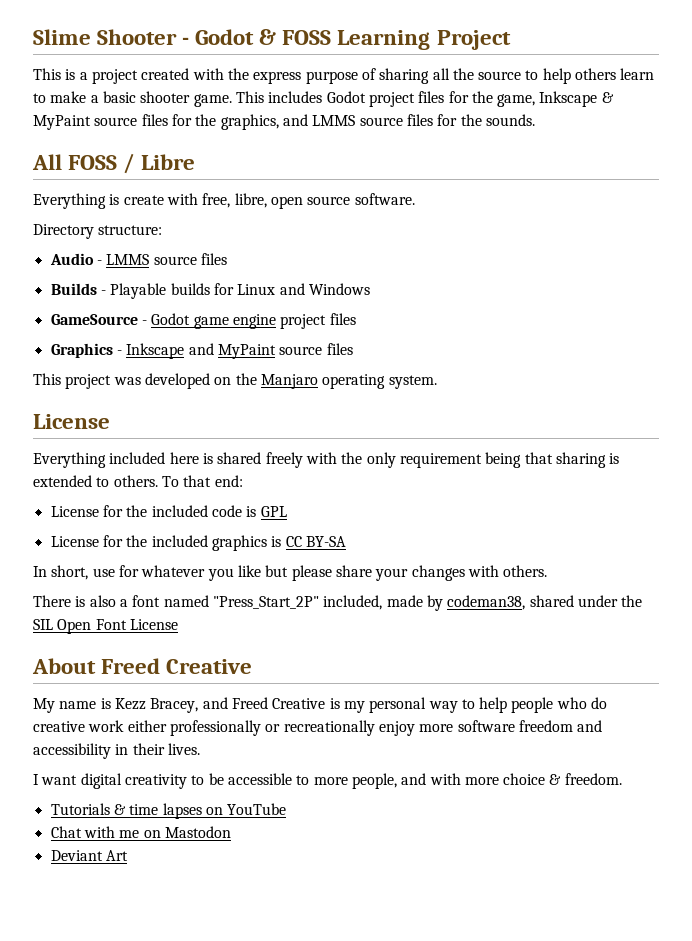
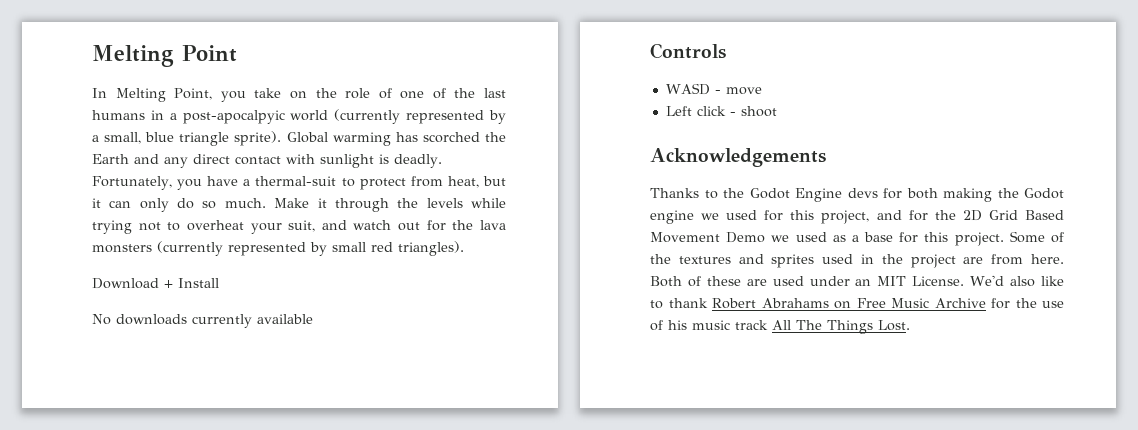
- Slime Shooter - Godot & FOSS Learning Project
- This is a project created with the express purpose of sharing all the source to help others learn to make a basic shooter game. This includes Godot project files for the game, Inkscape & MyPaint source files for the graphics, and LMMS source files for the sounds.
- All FOSS / Libre
- Everything is create with free, libre, open source software.
- Directory structure:
- Audio - LMMS source files
- Builds - Playable builds for Linux and Windows
- GameSource - Godot game engine project files
- Graphics - Inkscape and MyPaint source files
- This project was developed on the Manjaro operating system.
- License
- Everything included here is shared freely with the only requirement being that sharing is extended to others. To that end:
- License for the included code is GPL
- License for the included graphics is CC BY-SA
- In short, use for whatever you like but please share your changes with others.
- There is also a font named "Press_Start_2P" included, made by codeman38, shared under the SIL Open Font License
- About Freed Creative
- My name is Kezz Bracey, and Freed Creative is my personal way to help people who do creative work either professionally or recreationally enjoy more software freedom and accessibility in their lives.
- I want digital creativity to be accessible to more people, and with more choice & freedom.
- Tutorials & time lapses on YouTube
- Chat with me on Mastodon
- Deviant Art
+ Melting Point
+ In Melting Point, you take on the role of one of the last humans in a post-apocalpyic world (currently represented by a small, blue triangle sprite). Global warming has scorched the Earth and any direct contact with sunlight is deadly. Fortunately, you have a thermal-suit to protect from heat, but it can only do so much. Make it through the levels while trying not to overheat your suit, and watch out for the lava monsters (currently represented by small red triangles).
+ Download + Install
+ No downloads currently available
+ Controls
+ WASD - move
+ Left click - shoot
+ Acknowledgements
+ Thanks to the Godot Engine devs for both making the Godot engine we used for this project, and for the 2D Grid Based Movement Demo we used as a base for this project. Some of the textures and sprites used in the project are from here. Both of these are used under an MIT License. We'd also like to thank Robert Abrahams on Free Music Archive for the use of his music track All The Things Lost.

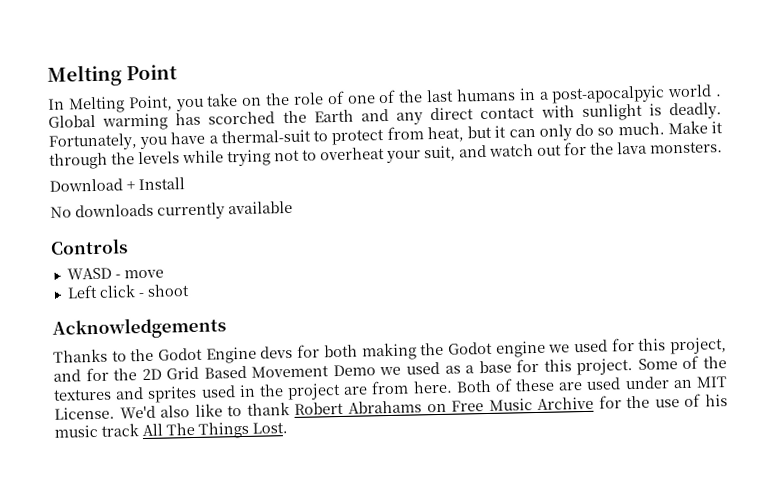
- In Melting Point, you take on the role of one of the last humans in a post-apocalpyic world (currently represented by a small, blue triangle sprite).
+ In Melting Point, you take on the role of one of the last humans in a post-apocalpyic world .
- Make it through the levels while trying not to overheat your suit, and watch out for the lava monsters (currently represented by small red triangles).
+ Make it through the levels while trying not to overheat your suit, and watch out for the lava monsters.

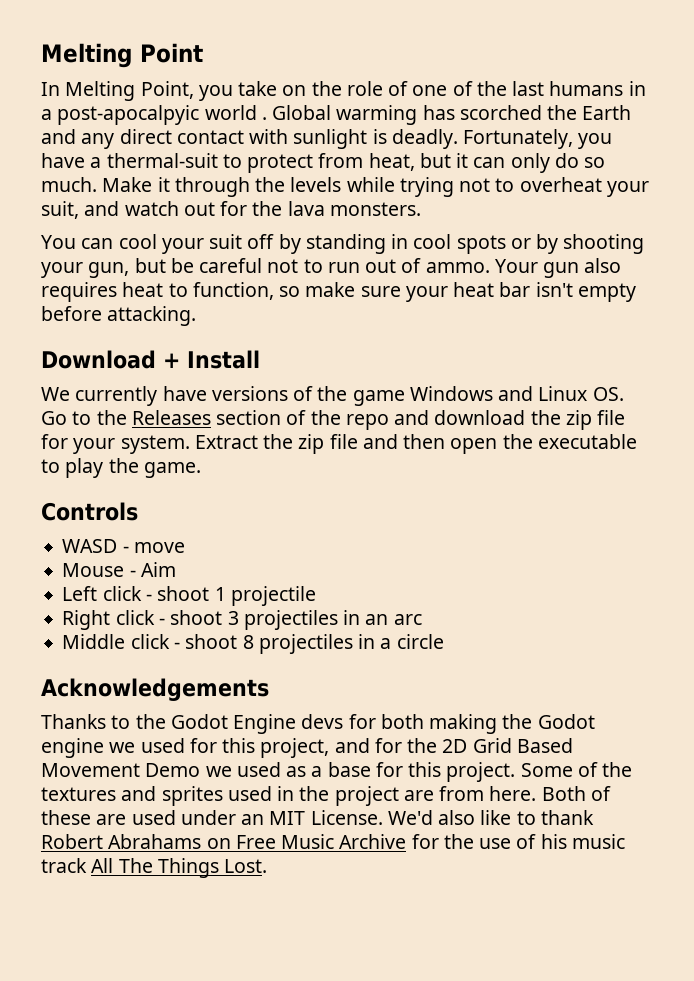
+ You can cool your suit off by standing in cool spots or by shooting your gun, but be careful not to run out of ammo. Your gun also requires heat to function, so make sure your heat bar isn't empty before attacking.
  Download + Install
- No downloads currently available
+ We currently have versions of the game Windows and Linux OS. Go to the Releases section of the repo and download the zip file for your system. Extract the zip file and then open the executable to play the game.
+ Mouse - Aim
- Left click - shoot
+ Left click - shoot 1 projectile
+ Right click - shoot 3 projectiles in an arc
+ Middle click - shoot 8 projectiles in a circle

